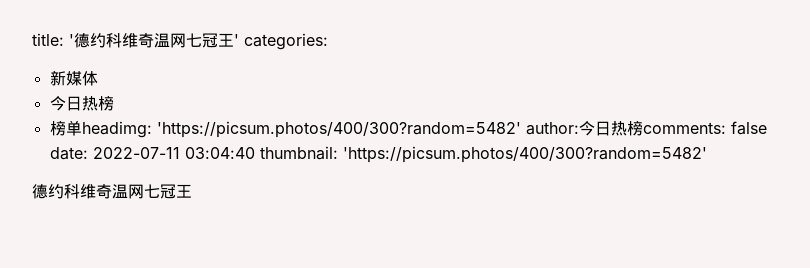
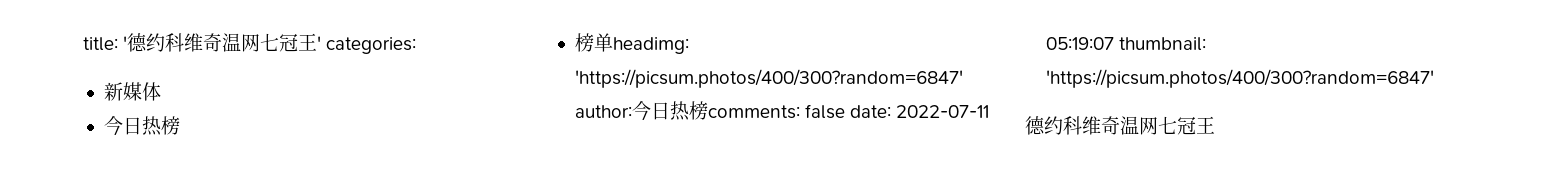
- 榜单headimg: 'https://picsum.photos/400/300?random=5482' author:今日热榜comments: false date: 2022-07-11 03:04:40 thumbnail: 'https://picsum.photos/400/300?random=5482'
+ 榜单headimg: 'https://picsum.photos/400/300?random=6847' author:今日热榜comments: false date: 2022-07-11 05:19:07 thumbnail: 'https://picsum.photos/400/300?random=6847'

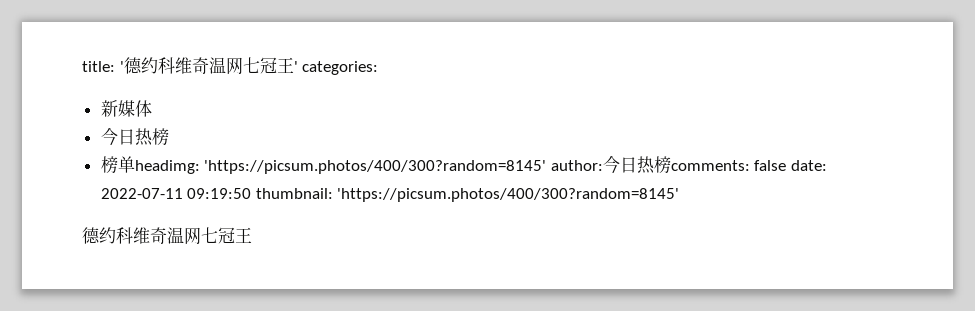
- 榜单headimg: 'https://picsum.photos/400/300?random=6847' author:今日热榜comments: false date: 2022-07-11 05:19:07 thumbnail: 'https://picsum.photos/400/300?random=6847'
+ 榜单headimg: 'https://picsum.photos/400/300?random=8145' author:今日热榜comments: false date: 2022-07-11 09:19:50 thumbnail: 'https://picsum.photos/400/300?random=8145'

